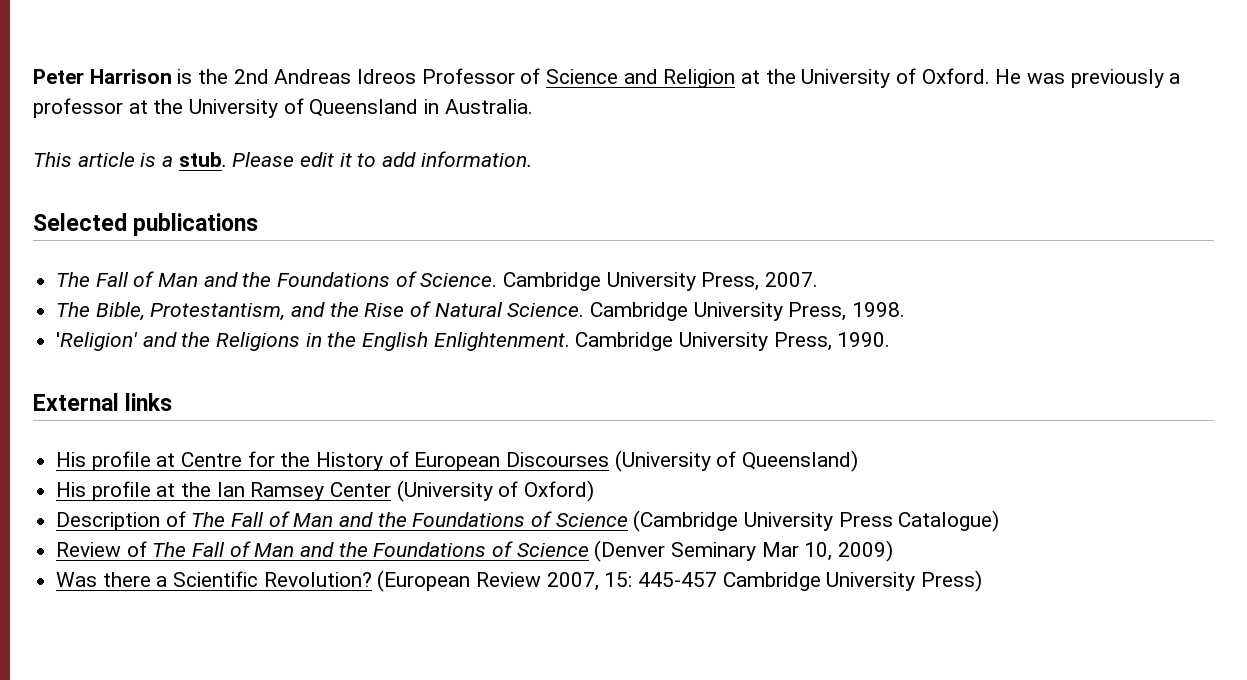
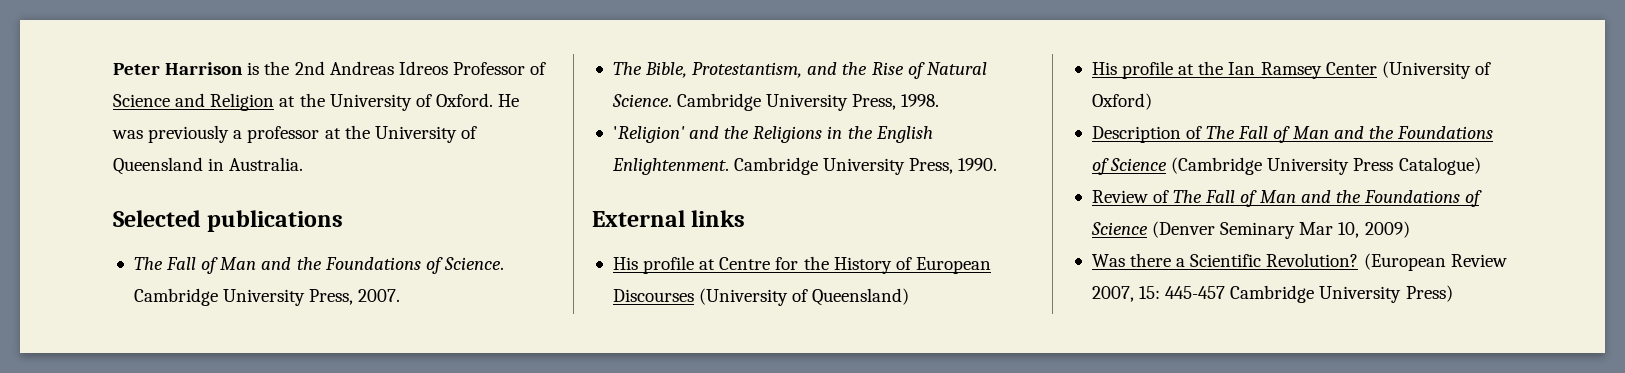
- This article is a stub. Please edit it to add information.

